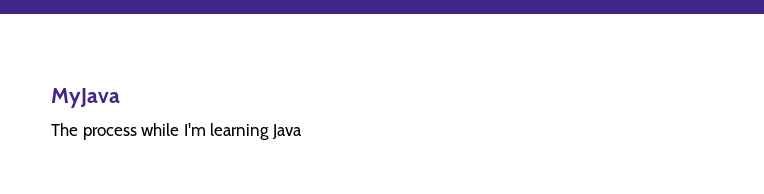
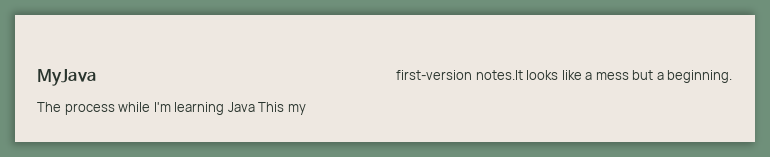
- The process while I'm learning Java
+ The process while I'm learning Java This my first-version notes.It looks like a mess but a beginning.

